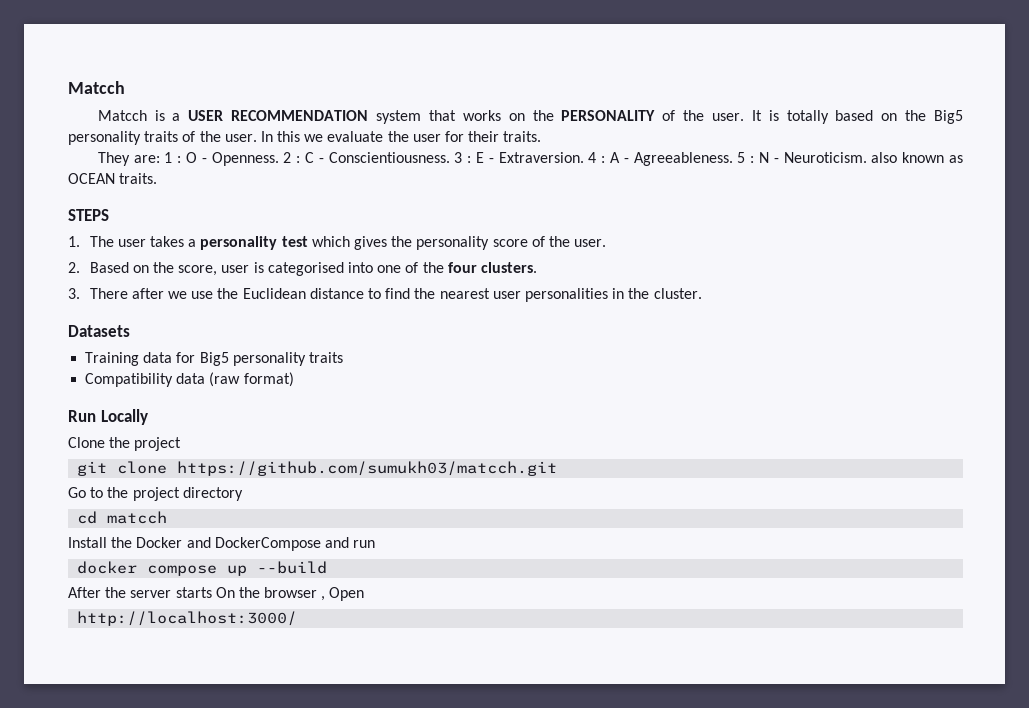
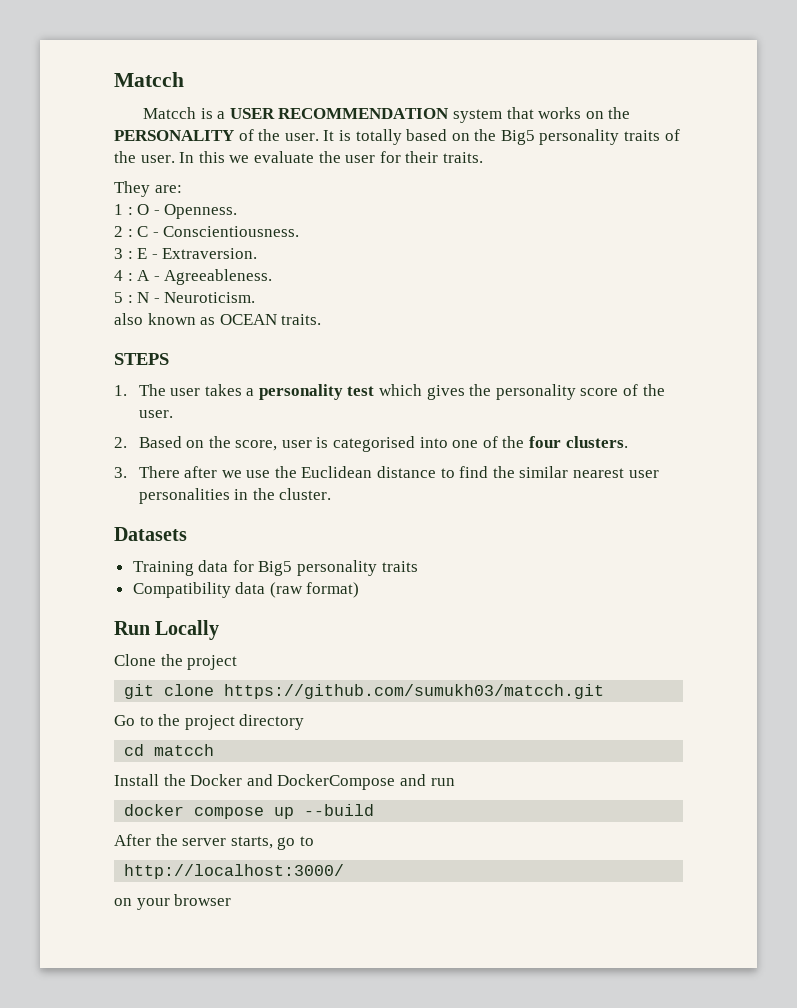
- They are: 1 : O - Openness. 2 : C - Conscientiousness. 3 : E - Extraversion. 4 : A - Agreeableness. 5 : N - Neuroticism. also known as OCEAN traits.
+ They are:
+ 1 : O - Openness.
+ 2 : C - Conscientiousness.
+ 3 : E - Extraversion.
+ 4 : A - Agreeableness.
+ 5 : N - Neuroticism.
+ also known as OCEAN traits.
- 3. There after we use the Euclidean distance to find the nearest user personalities in the cluster.
+ 3. There after we use the Euclidean distance to find the similar nearest user personalities in the cluster.
- After the server starts On the browser , Open
+ After the server starts, go to
  http://localhost:3000/
+ on your browser

